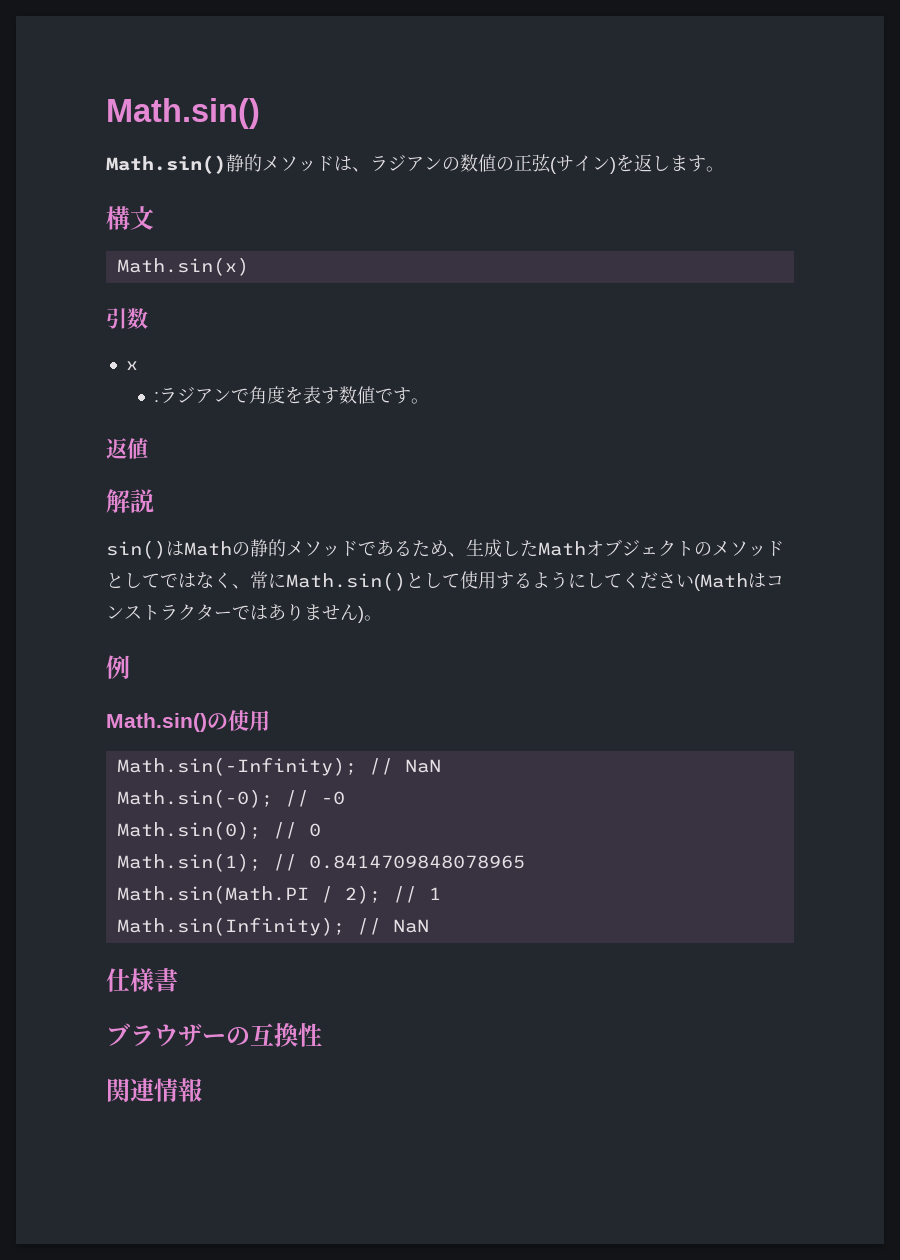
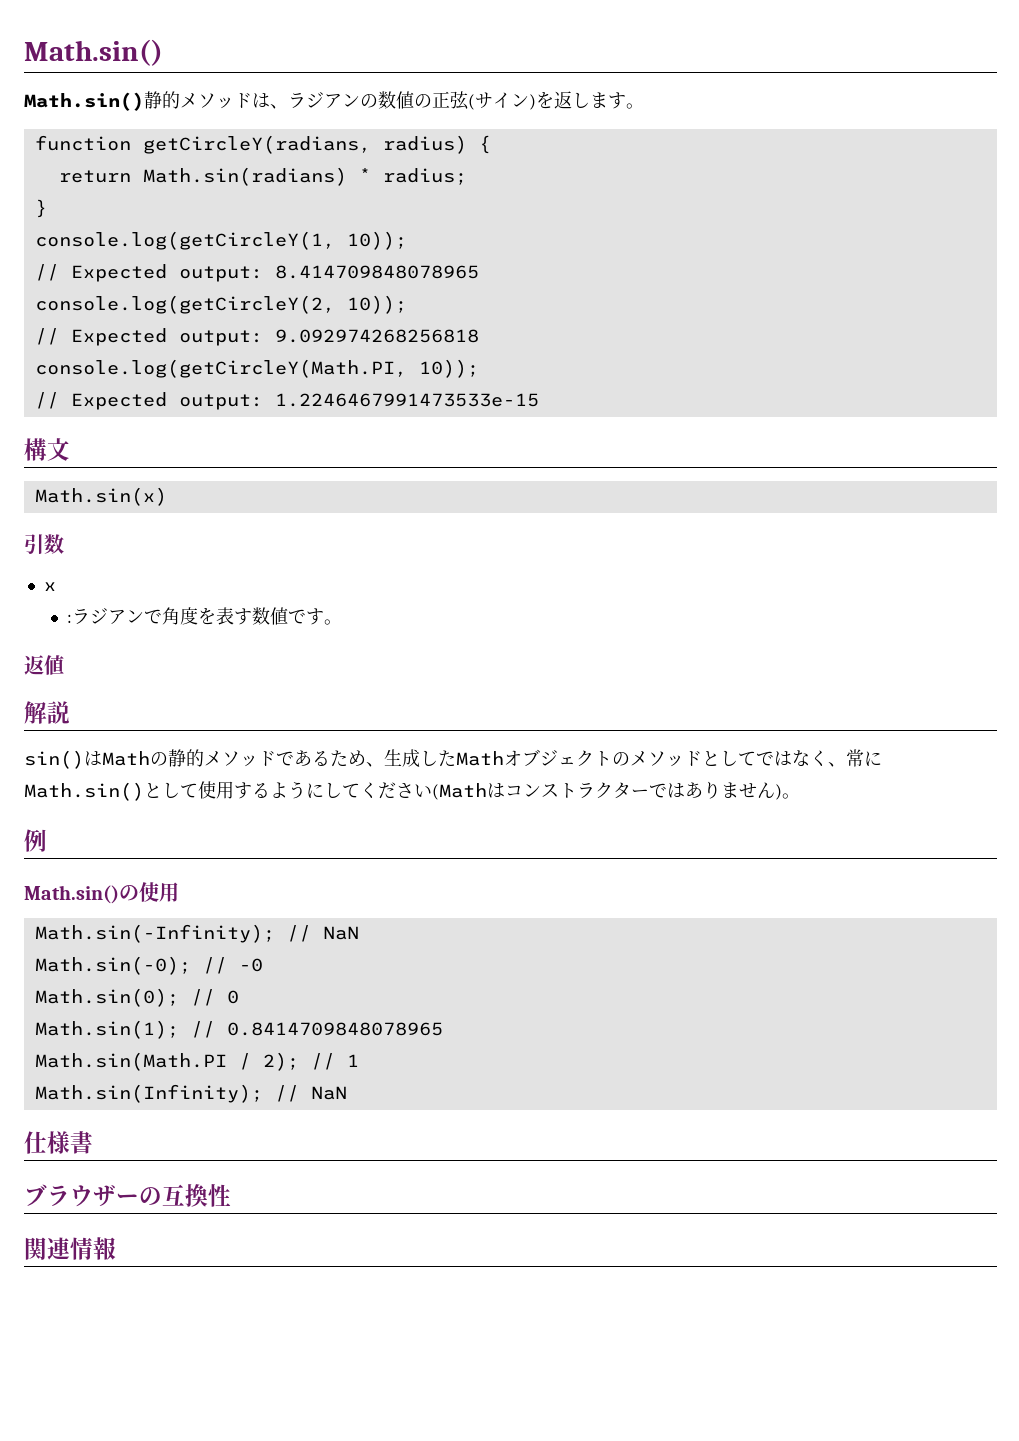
+ function getCircleY(radians, radius) {
+ return Math.sin(radians) * radius;
+ }
+ console.log(getCircleY(1, 10));
+ // Expected output: 8.414709848078965
+ console.log(getCircleY(2, 10));
+ // Expected output: 9.092974268256818
+ console.log(getCircleY(Math.PI, 10));
+ // Expected output: 1.2246467991473533e-15

